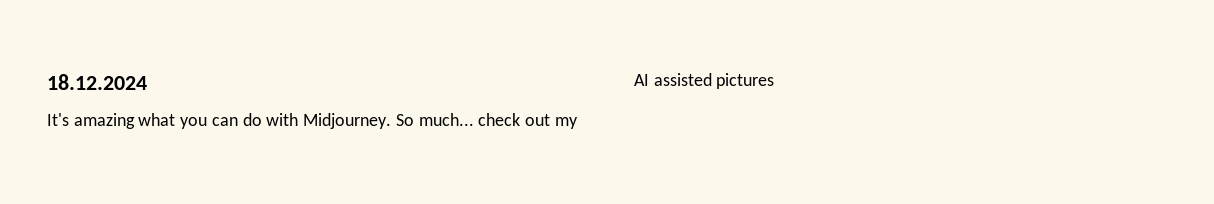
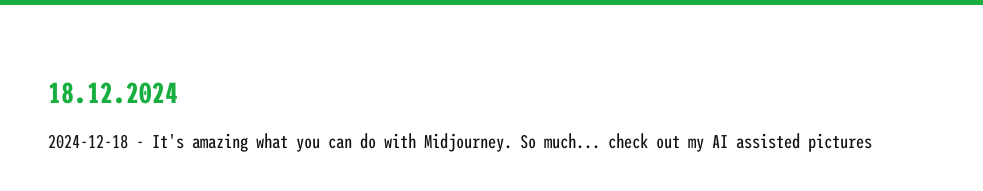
- It's amazing what you can do with Midjourney.
+ 2024-12-18 - It's amazing what you can do with Midjourney.

